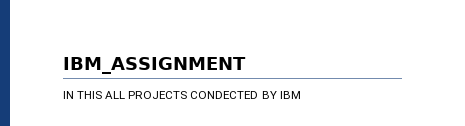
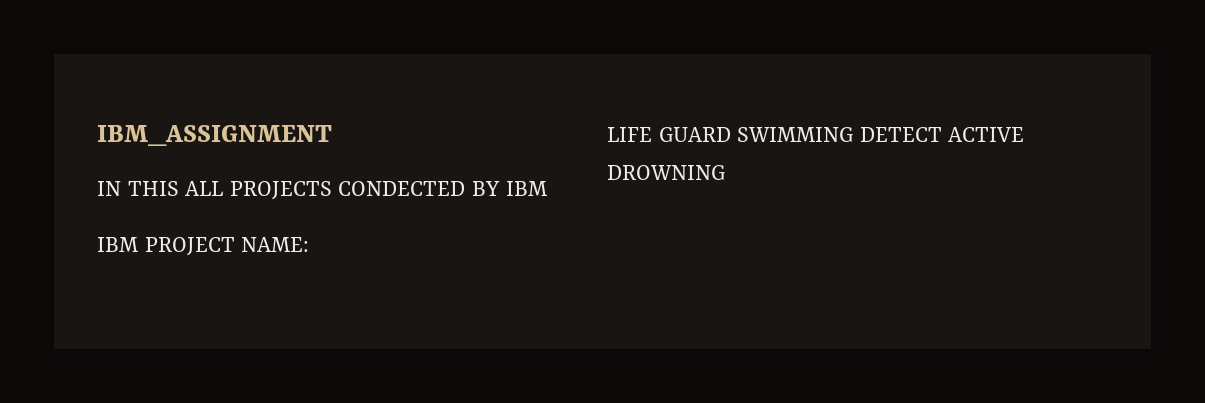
+ IBM PROJECT NAME:
+ LIFE GUARD SWIMMING DETECT ACTIVE DROWNING

